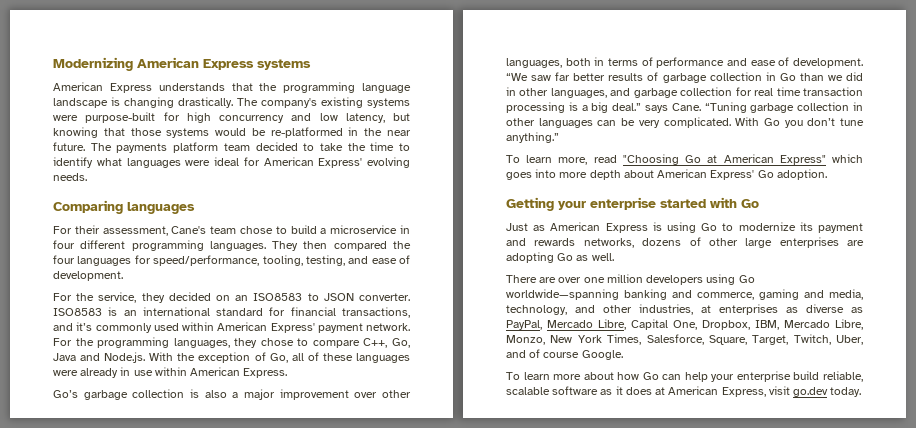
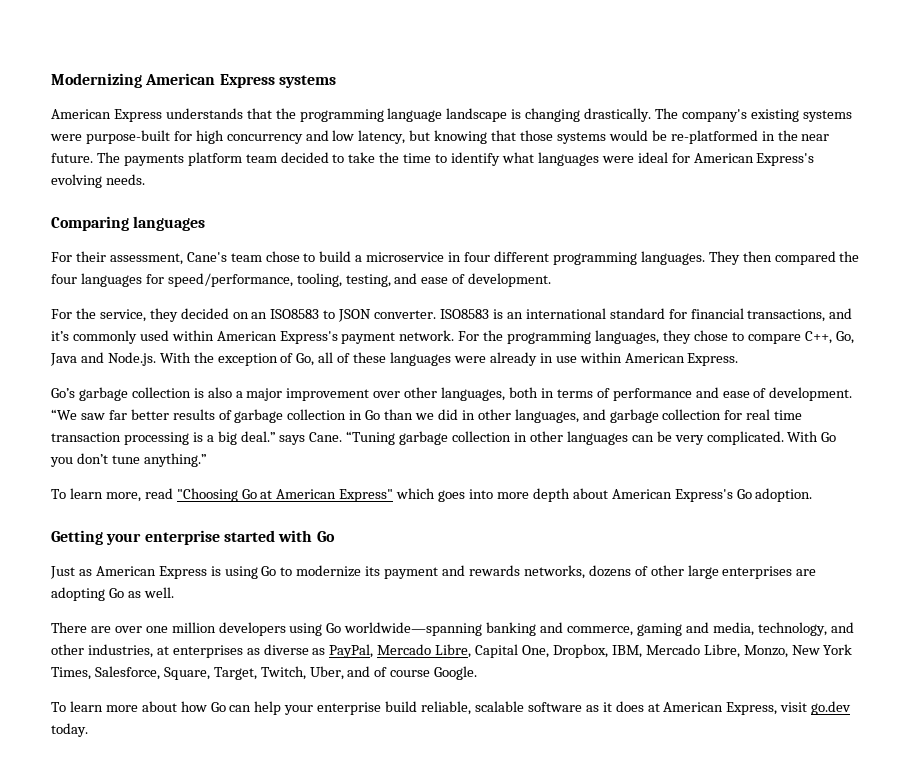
- The payments platform team decided to take the time to identify what languages were ideal for American Express' evolving needs.
+ The payments platform team decided to take the time to identify what languages were ideal for American Express's evolving needs.
- ISO8583 is an international standard for financial transactions, and it’s commonly used within American Express' payment network.
+ ISO8583 is an international standard for financial transactions, and it’s commonly used within American Express's payment network.
- To learn more, read "Choosing Go at American Express" which goes into more depth about American Express' Go adoption.
+ To learn more, read "Choosing Go at American Express" which goes into more depth about American Express's Go adoption.

